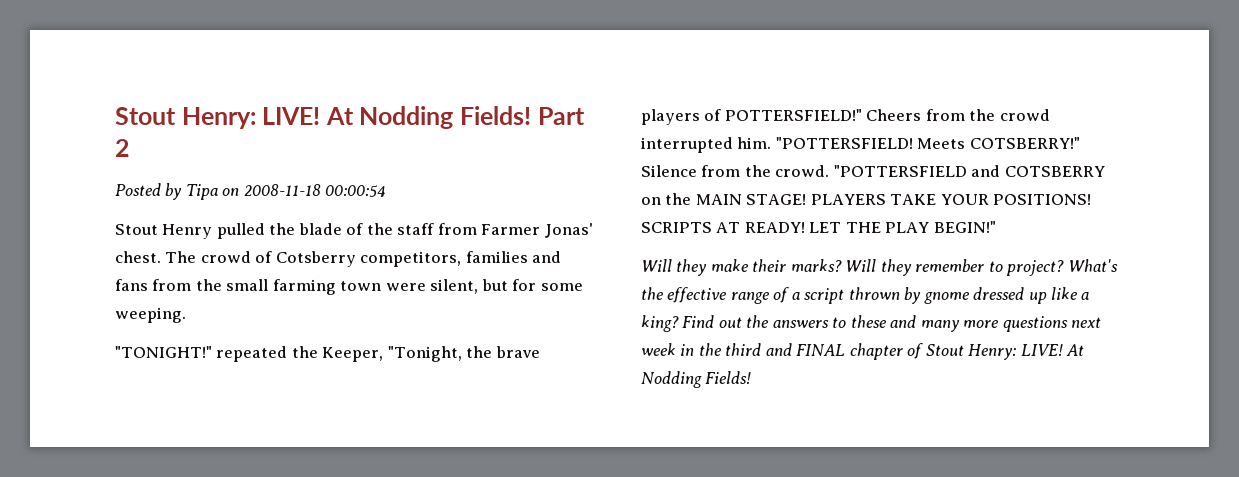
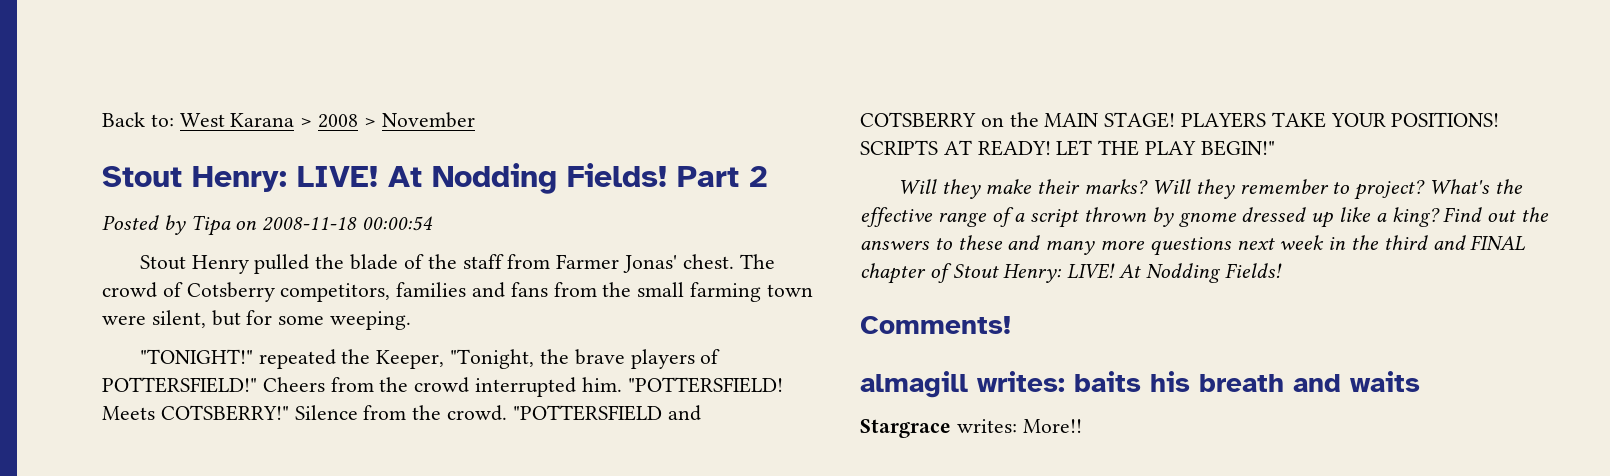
+ Back to: West Karana > 2008 > November
+ Comments!
+ almagill writes: baits his breath and waits
+ Stargrace writes: More!!

